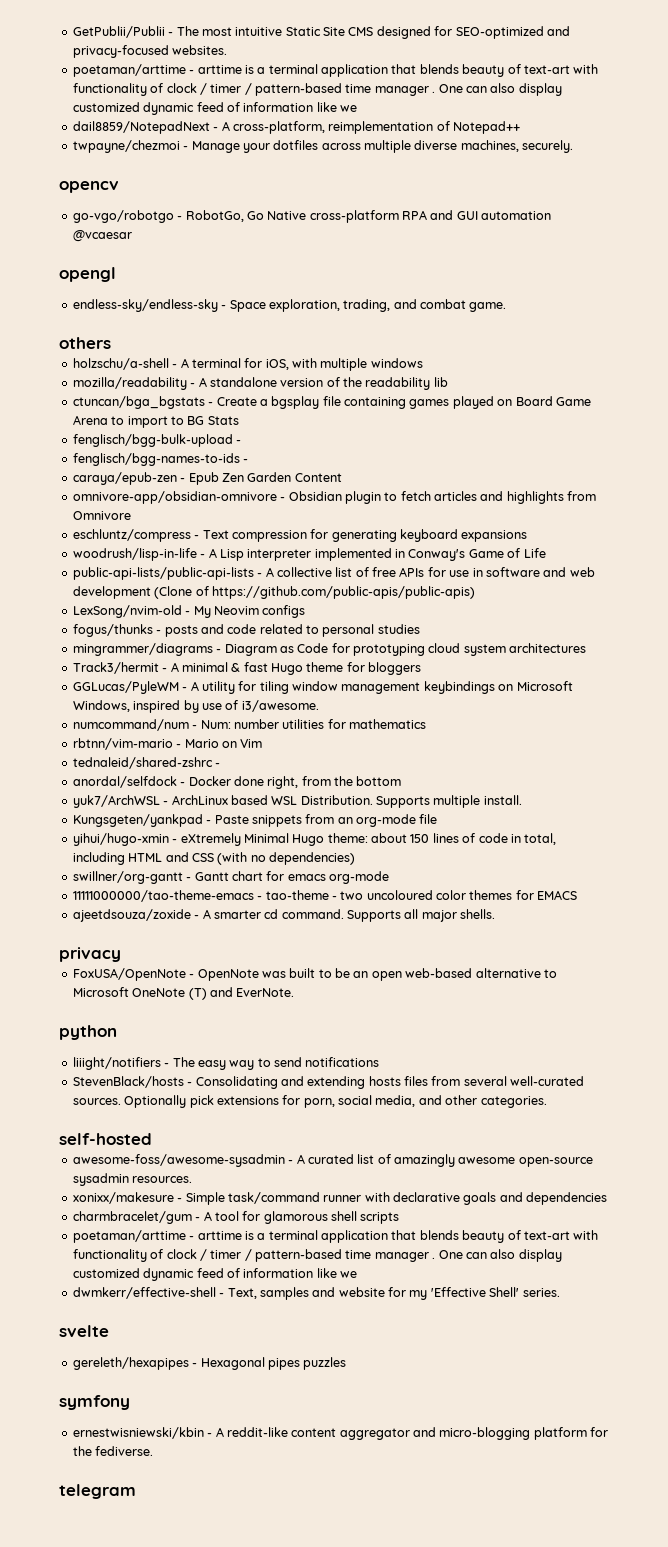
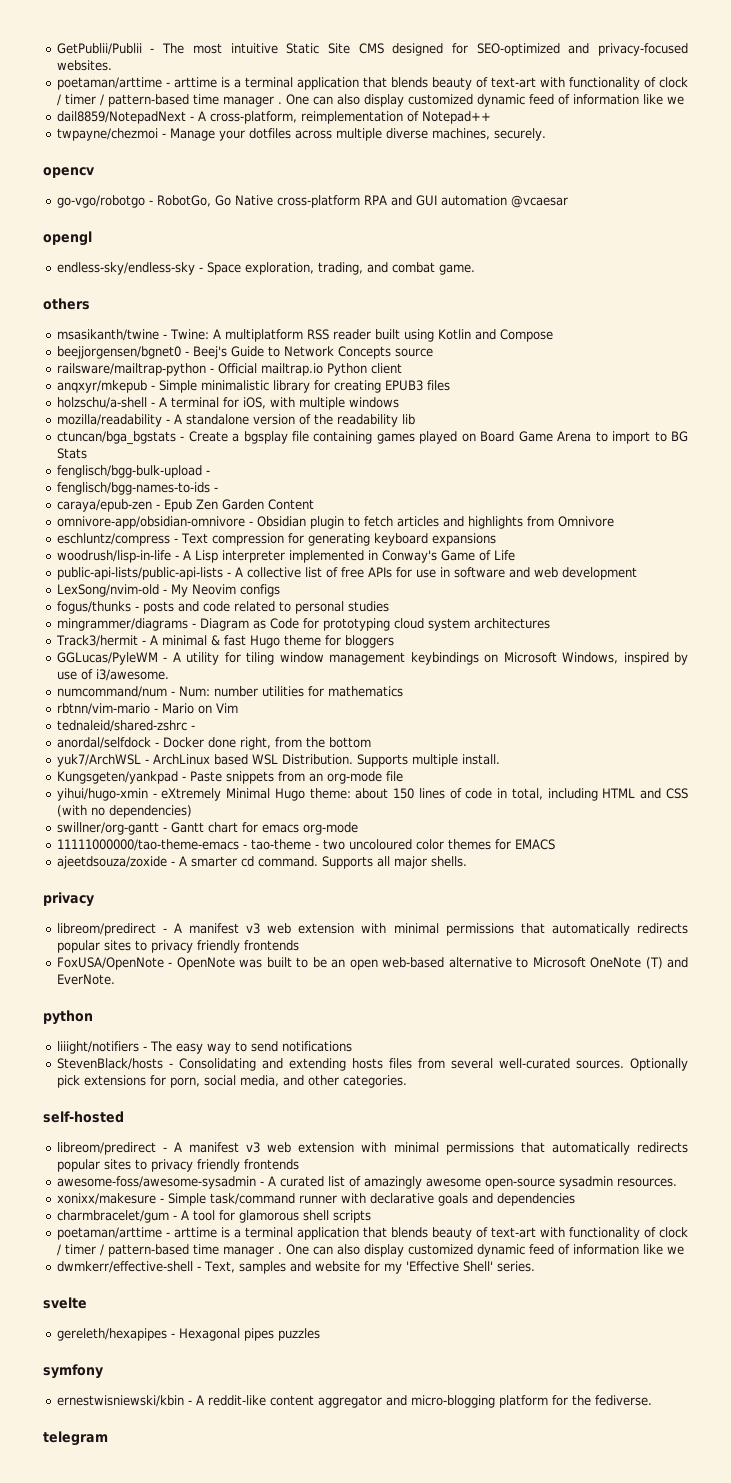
+ msasikanth/twine - Twine: A multiplatform RSS reader built using Kotlin and Compose
+ beejjorgensen/bgnet0 - Beej's Guide to Network Concepts source
+ railsware/mailtrap-python - Official mailtrap.io Python client
+ anqxyr/mkepub - Simple minimalistic library for creating EPUB3 files
- public-api-lists/public-api-lists - A collective list of free APIs for use in software and web development (Clone of https://github.com/public-apis/public-apis)
+ public-api-lists/public-api-lists - A collective list of free APIs for use in software and web development
  Supports all major shells.
  privacy
+ libreom/predirect - A manifest v3 web extension with minimal permissions that automatically redirects popular sites to privacy friendly frontends
  self-hosted
+ libreom/predirect - A manifest v3 web extension with minimal permissions that automatically redirects popular sites to privacy friendly frontends

